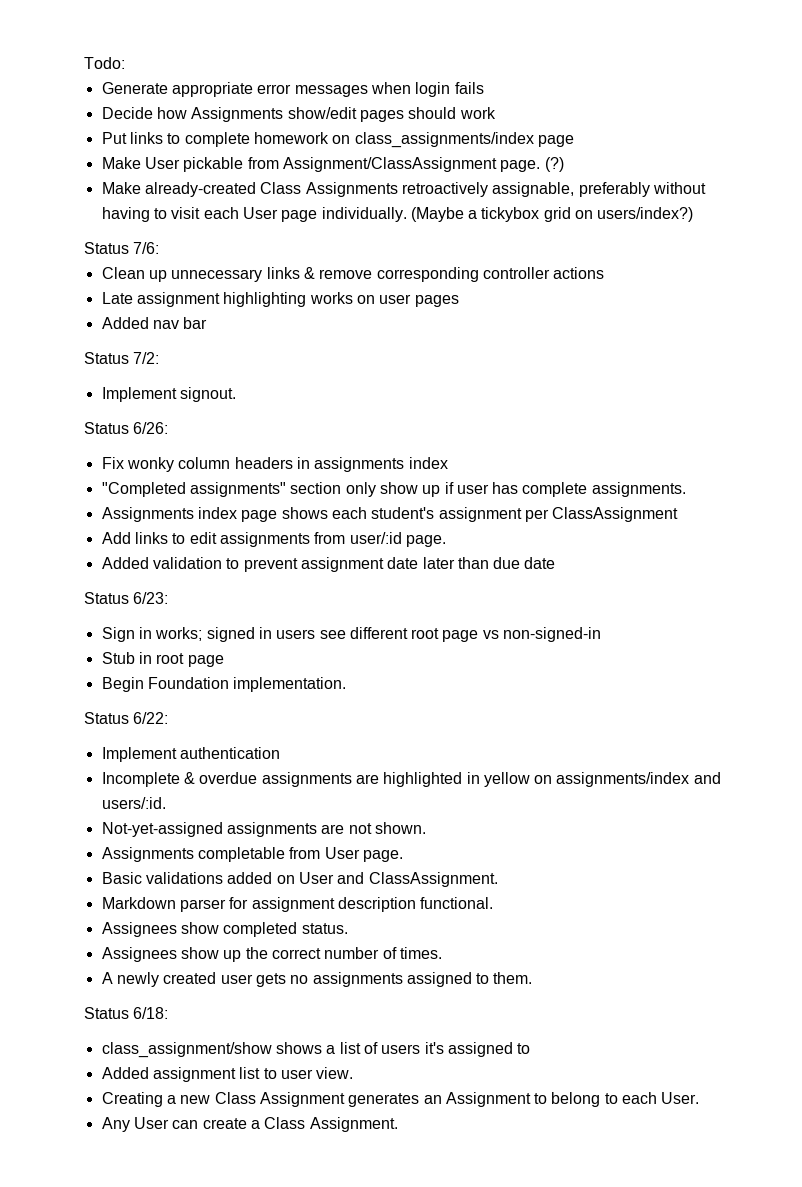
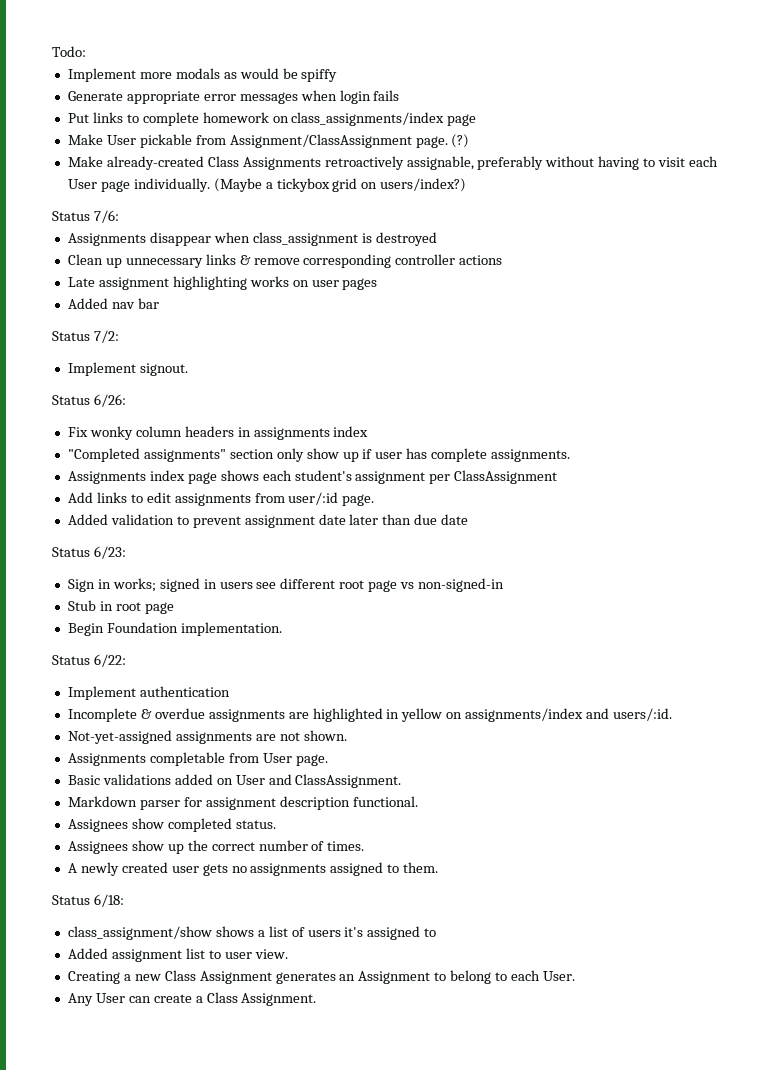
+ Implement more modals as would be spiffy
- Decide how Assignments show/edit pages should work
+ Assignments disappear when class_assignment is destroyed

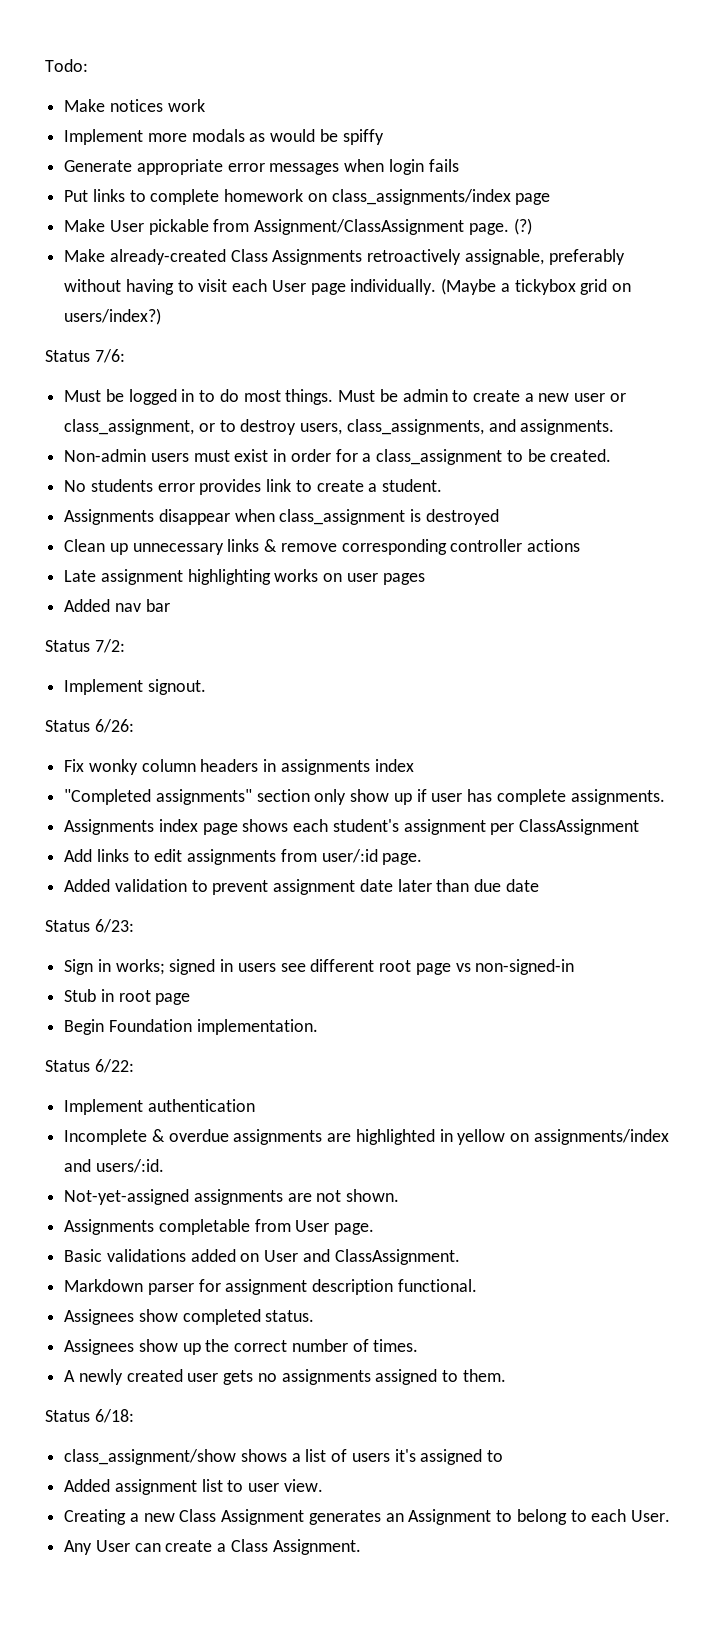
+ Make notices work
+ Must be logged in to do most things. Must be admin to create a new user or class_assignment, or to destroy users, class_assignments, and assignments.
+ Non-admin users must exist in order for a class_assignment to be created.
+ No students error provides link to create a student.

